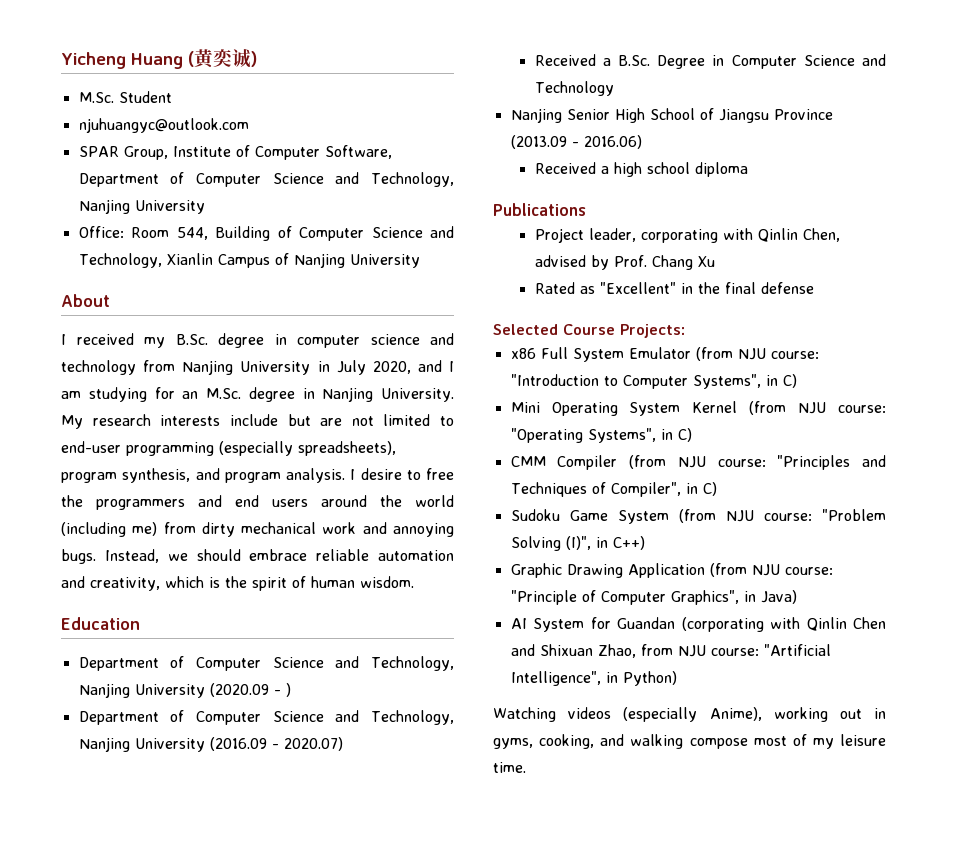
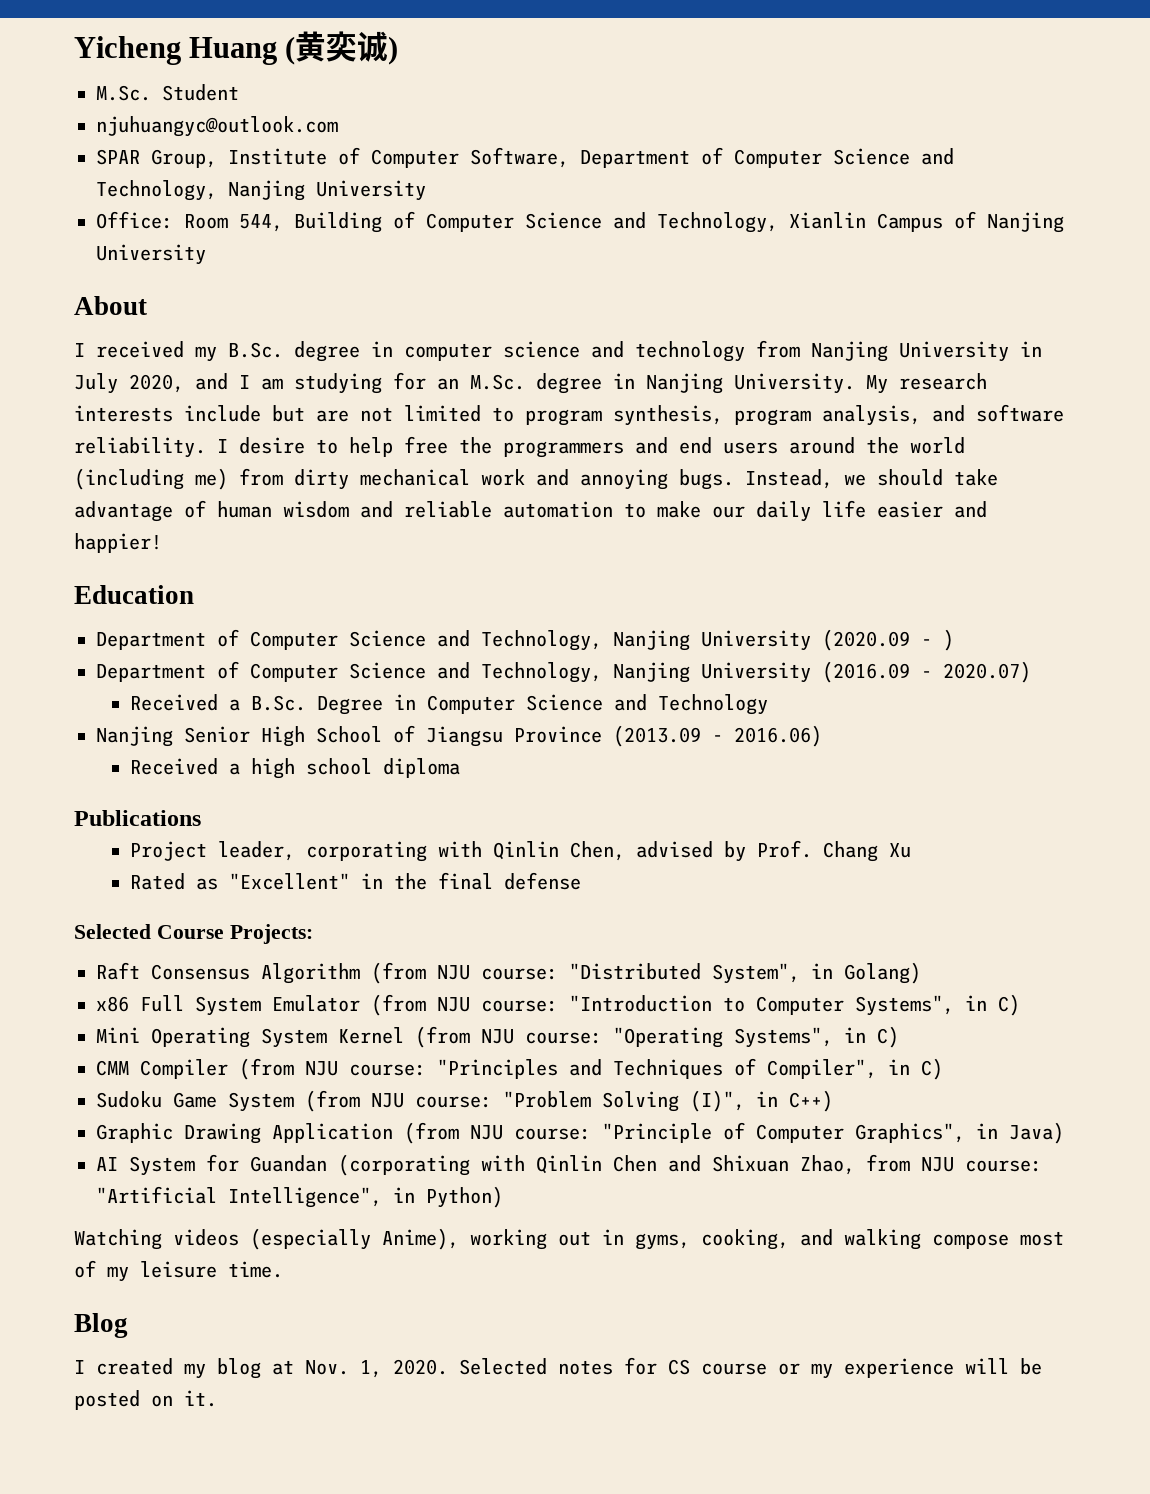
- My research interests include but are not limited to end-user programming (especially spreadsheets), program synthesis, and program analysis.
+ My research interests include but are not limited to program synthesis, program analysis, and software reliability.
- I desire to free the programmers and end users around the world (including me) from dirty mechanical work and annoying bugs.
+ I desire to help free the programmers and end users around the world (including me) from dirty mechanical work and annoying bugs.
- Instead, we should embrace reliable automation and creativity, which is the spirit of human wisdom.
+ Instead, we should take advantage of human wisdom and reliable automation to make our daily life easier and happier!
+ Raft Consensus Algorithm (from NJU course: "Distributed System", in Golang)
+ Blog
+ I created my blog at Nov. 1, 2020. Selected notes for CS course or my experience will be posted on it.

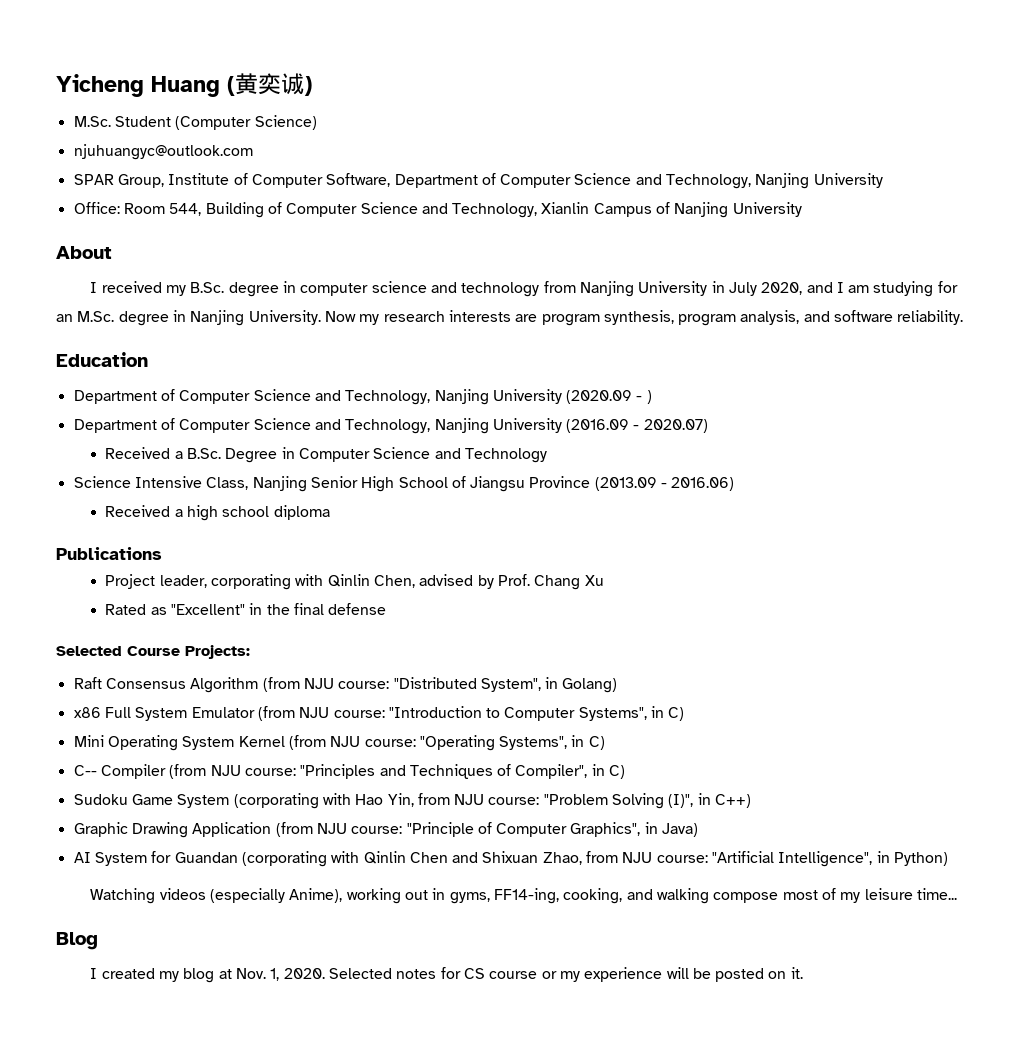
- M.Sc. Student
+ M.Sc. Student (Computer Science)
- My research interests include but are not limited to program synthesis, program analysis, and software reliability. I desire to help free the programmers and end users around the world (including me) from dirty mechanical work and annoying bugs. Instead, we should take advantage of human wisdom and reliable automation to make our daily life easier and happier!
+ Now my research interests are program synthesis, program analysis, and software reliability.
- Nanjing Senior High School of Jiangsu Province (2013.09 - 2016.06)
+ Science Intensive Class, Nanjing Senior High School of Jiangsu Province (2013.09 - 2016.06)
- CMM Compiler (from NJU course: "Principles and Techniques of Compiler", in C)
+ C-- Compiler (from NJU course: "Principles and Techniques of Compiler", in C)
- Sudoku Game System (from NJU course: "Problem Solving (I)", in C++)
+ Sudoku Game System (corporating with Hao Yin, from NJU course: "Problem Solving (I)", in C++)
- Watching videos (especially Anime), working out in gyms, cooking, and walking compose most of my leisure time.
+ Watching videos (especially Anime), working out in gyms, FF14-ing, cooking, and walking compose most of my leisure time...

